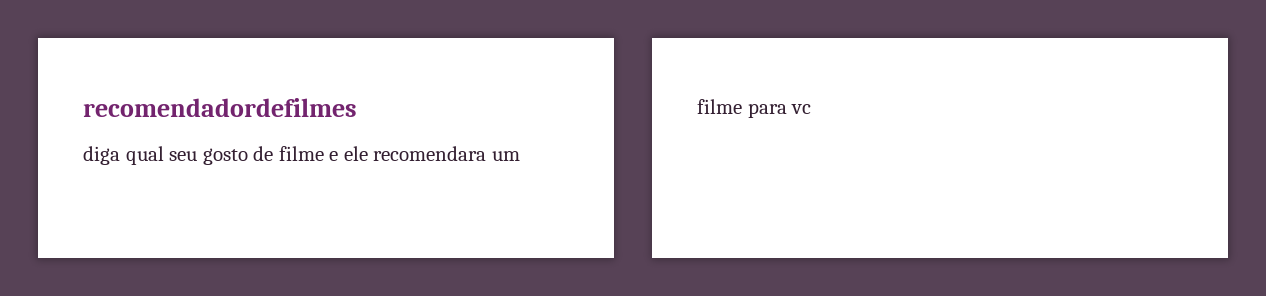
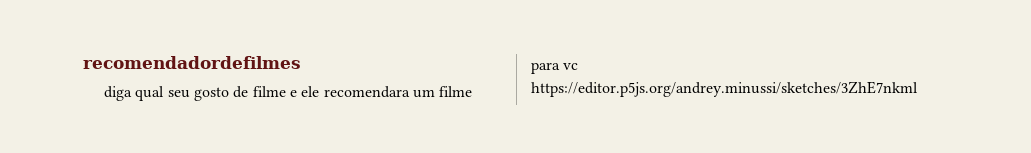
- diga qual seu gosto de filme e ele recomendara um filme para vc
+ diga qual seu gosto de filme e ele recomendara um filme para vc https://editor.p5js.org/andrey.minussi/sketches/3ZhE7nkml

